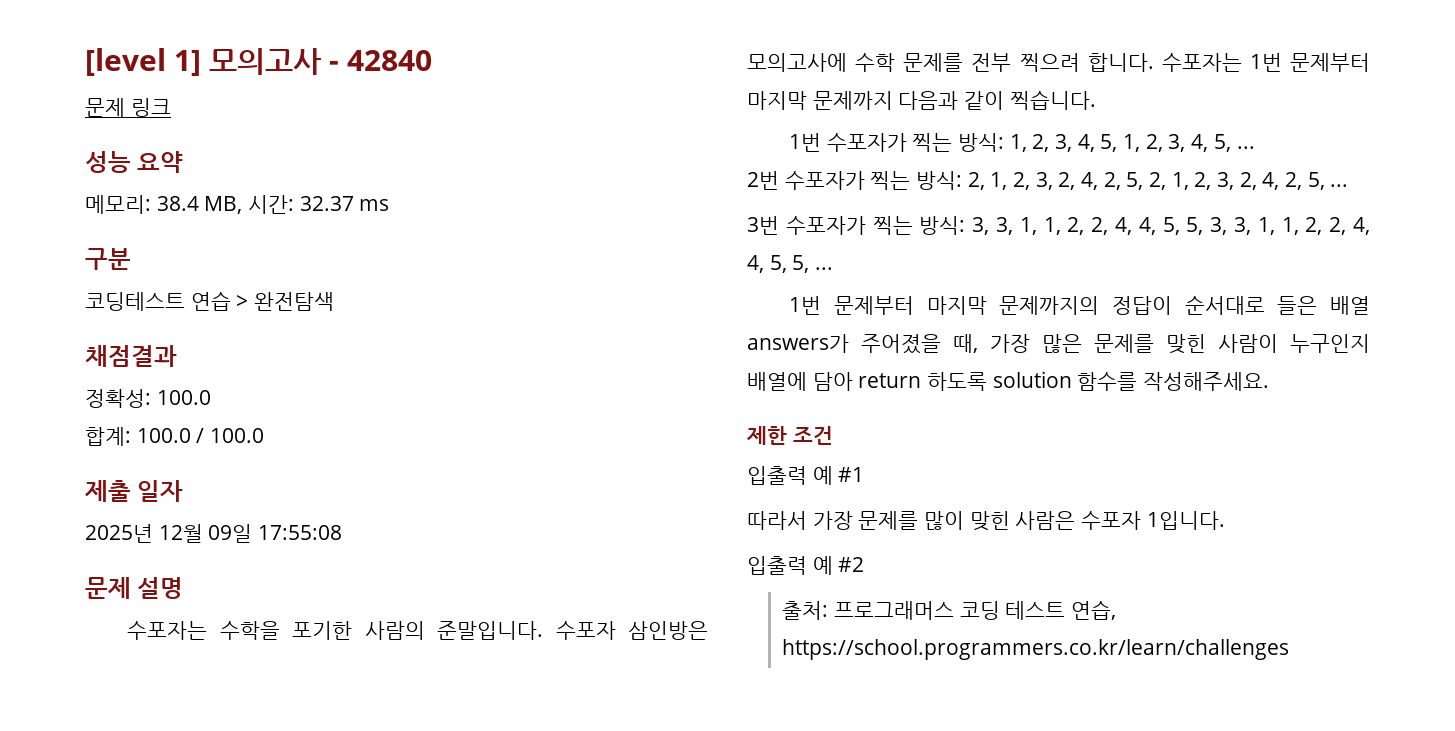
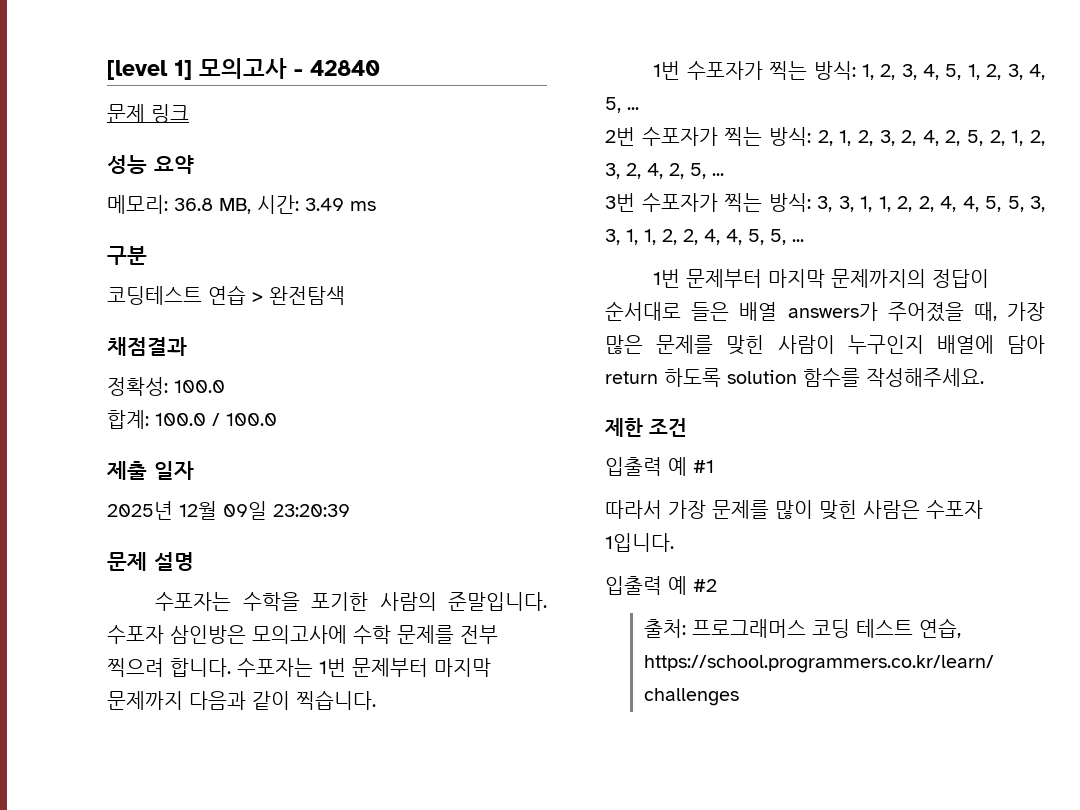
- 메모리: 38.4 MB, 시간: 32.37 ms
+ 메모리: 36.8 MB, 시간: 3.49 ms
- 2025년 12월 09일 17:55:08
+ 2025년 12월 09일 23:20:39

